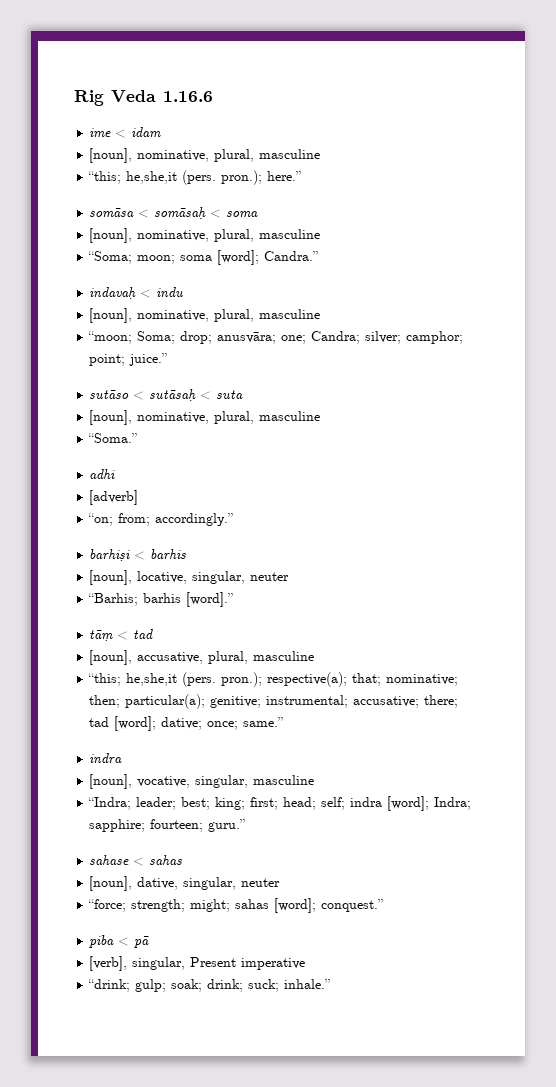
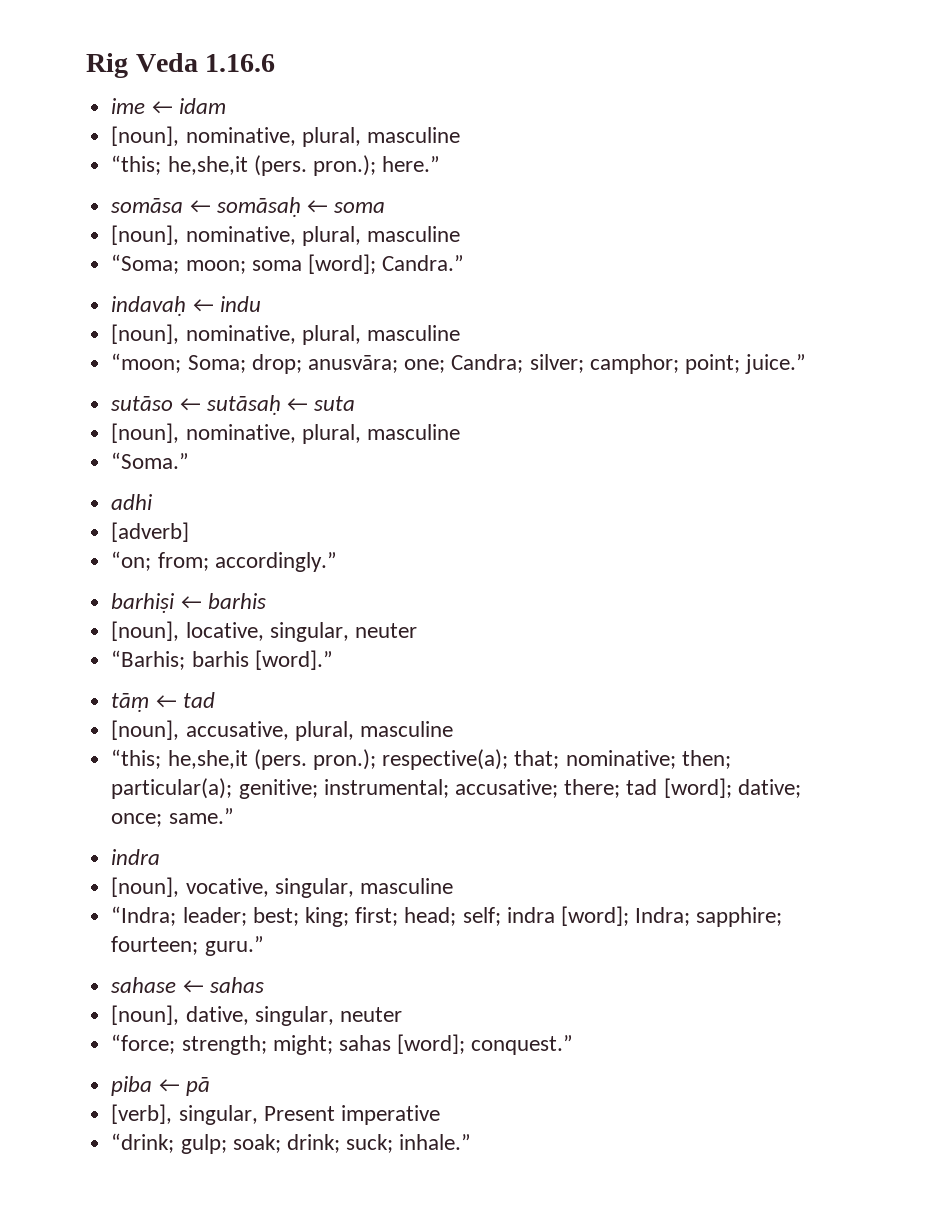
- ime < idam
+ ime ← idam
- somāsa < somāsaḥ < soma
+ somāsa ← somāsaḥ ← soma
- indavaḥ < indu
+ indavaḥ ← indu
- sutāso < sutāsaḥ < suta
+ sutāso ← sutāsaḥ ← suta
- barhiṣi < barhis
+ barhiṣi ← barhis
- tāṃ < tad
+ tāṃ ← tad
- sahase < sahas
+ sahase ← sahas
- piba < pā
+ piba ← pā

